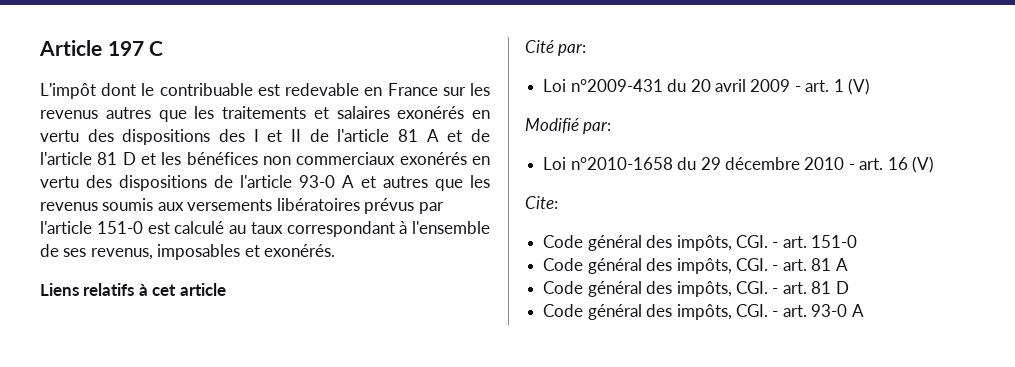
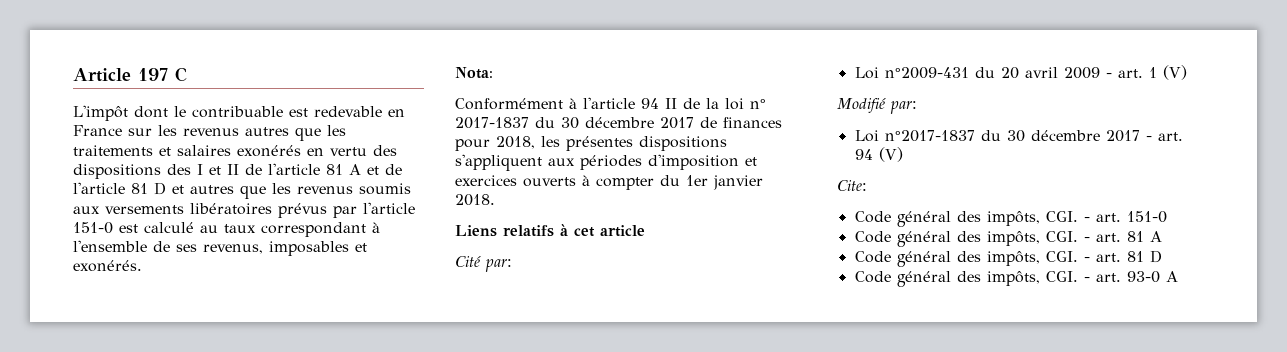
- L'impôt dont le contribuable est redevable en France sur les revenus autres que les traitements et salaires exonérés en vertu des dispositions des I et II de l'article 81 A et de l'article 81 D et les bénéfices non commerciaux exonérés en vertu des dispositions de l'article 93-0 A et autres que les revenus soumis aux versements libératoires prévus par l'article 151-0 est calculé au taux correspondant à l'ensemble de ses revenus, imposables et exonérés.
+ L'impôt dont le contribuable est redevable en France sur les revenus autres que les traitements et salaires exonérés en vertu des dispositions des I et II de l'article 81 A et de l'article 81 D et autres que les revenus soumis aux versements libératoires prévus par l'article 151-0 est calculé au taux correspondant à l'ensemble de ses revenus, imposables et exonérés.
+ Nota:
+ Conformément à l'article 94 II de la loi n° 2017-1837 du 30 décembre 2017 de finances pour 2018, les présentes dispositions s'appliquent aux périodes d'imposition et exercices ouverts à compter du 1er janvier 2018.
- Loi n°2010-1658 du 29 décembre 2010 - art. 16 (V)
+ Loi n°2017-1837 du 30 décembre 2017 - art. 94 (V)

